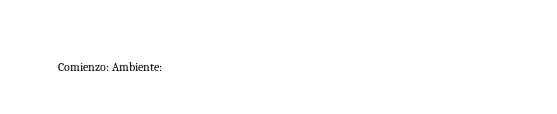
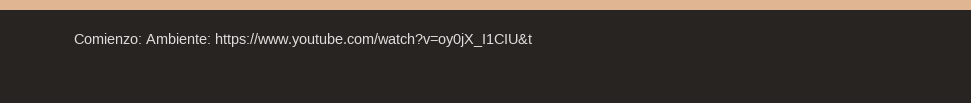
- Comienzo: Ambiente:
+ Comienzo: Ambiente: https://www.youtube.com/watch?v=oy0jX_I1CIU&t

